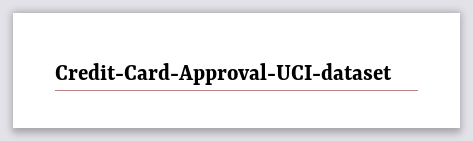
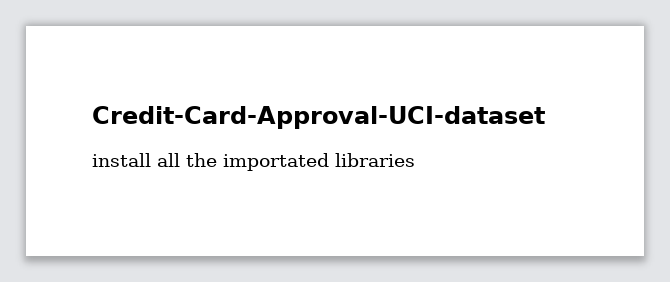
+ install all the importated libraries

